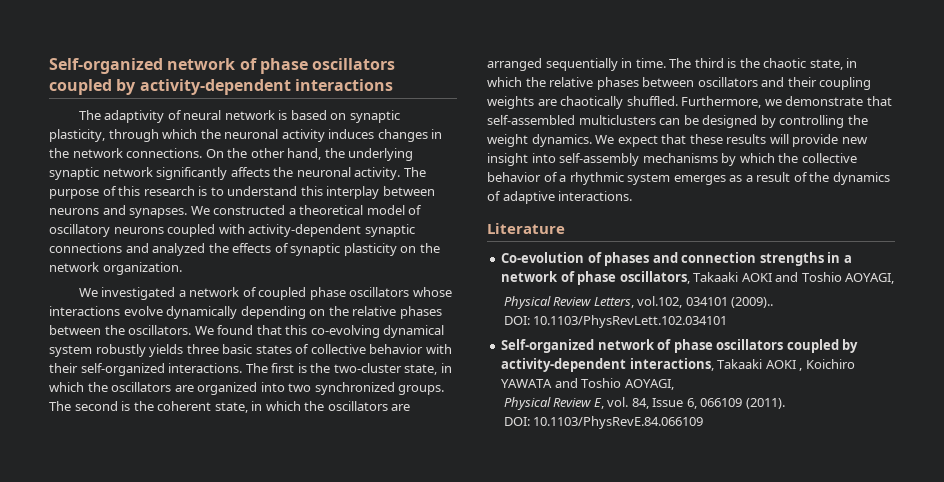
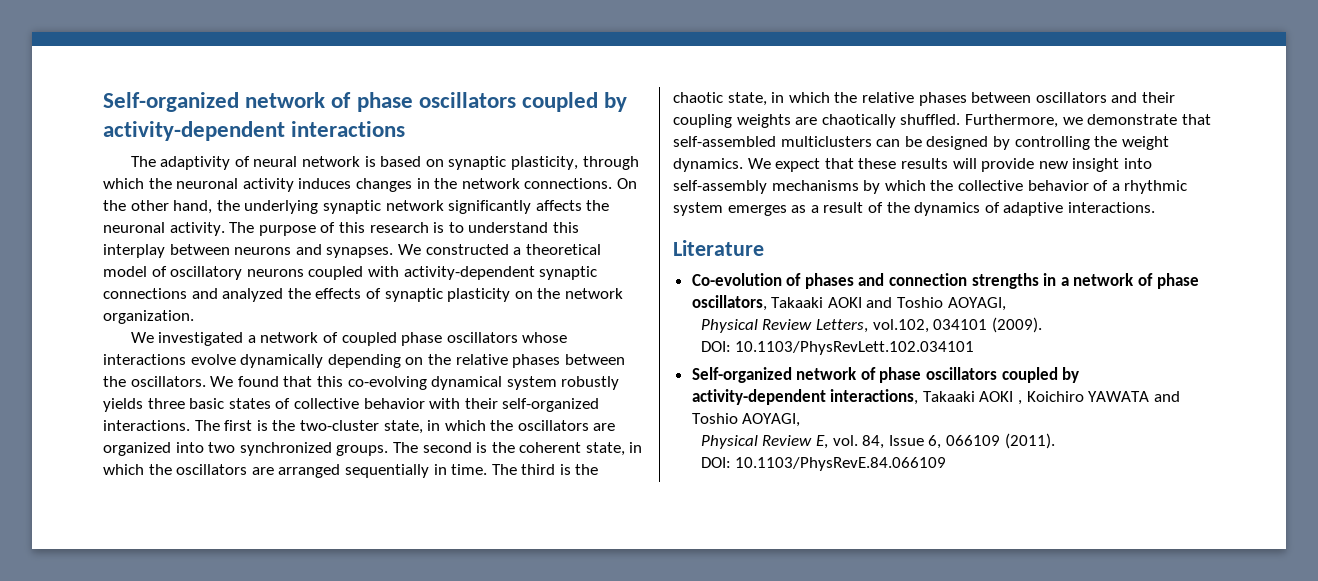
- Physical Review Letters, vol.102, 034101 (2009)..
+ Physical Review Letters, vol.102, 034101 (2009).

